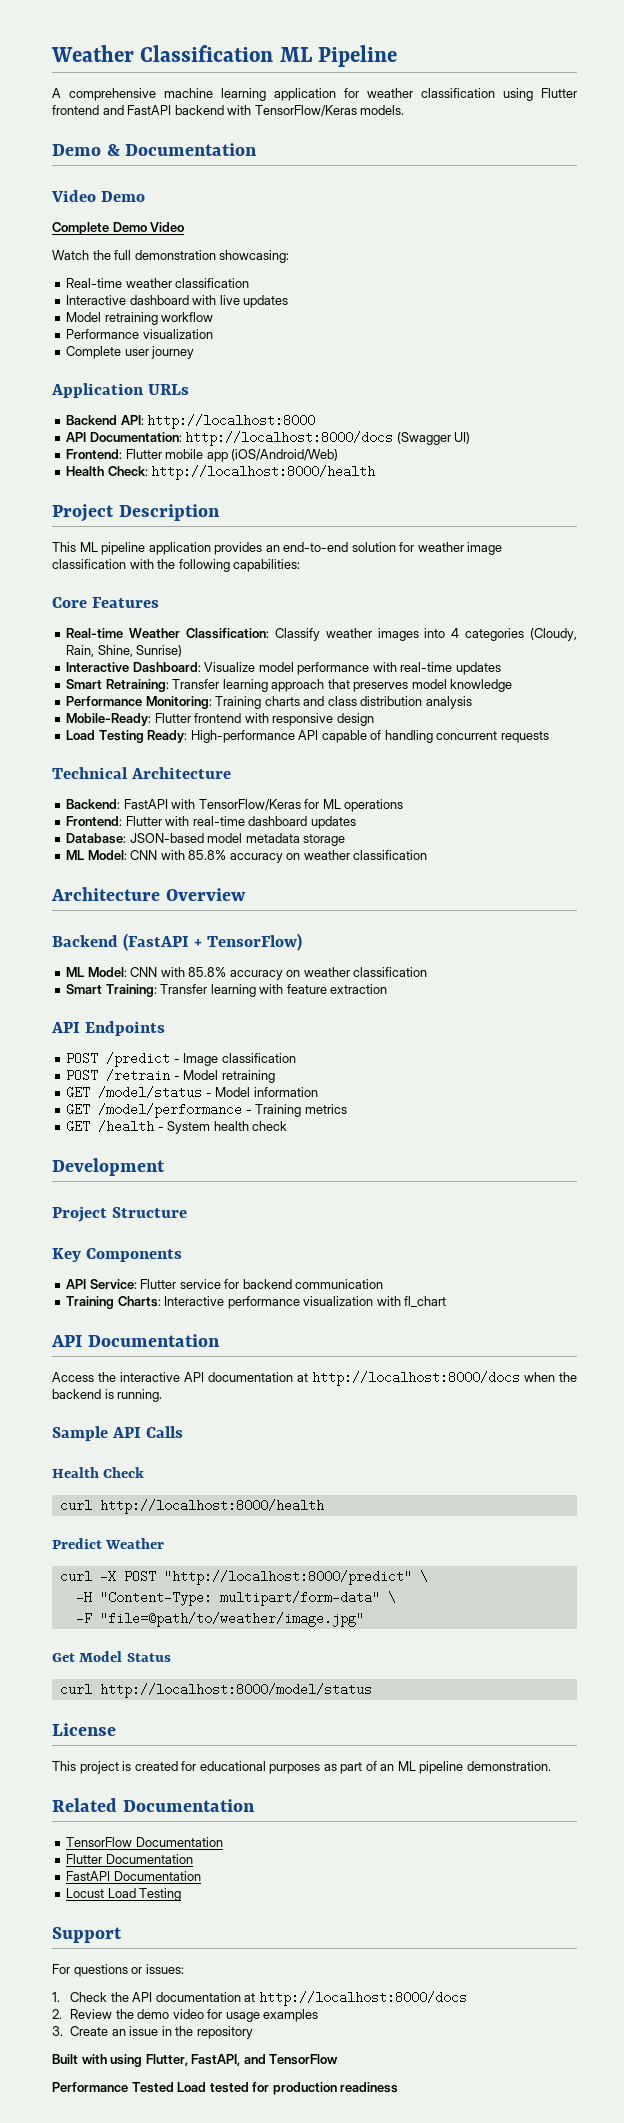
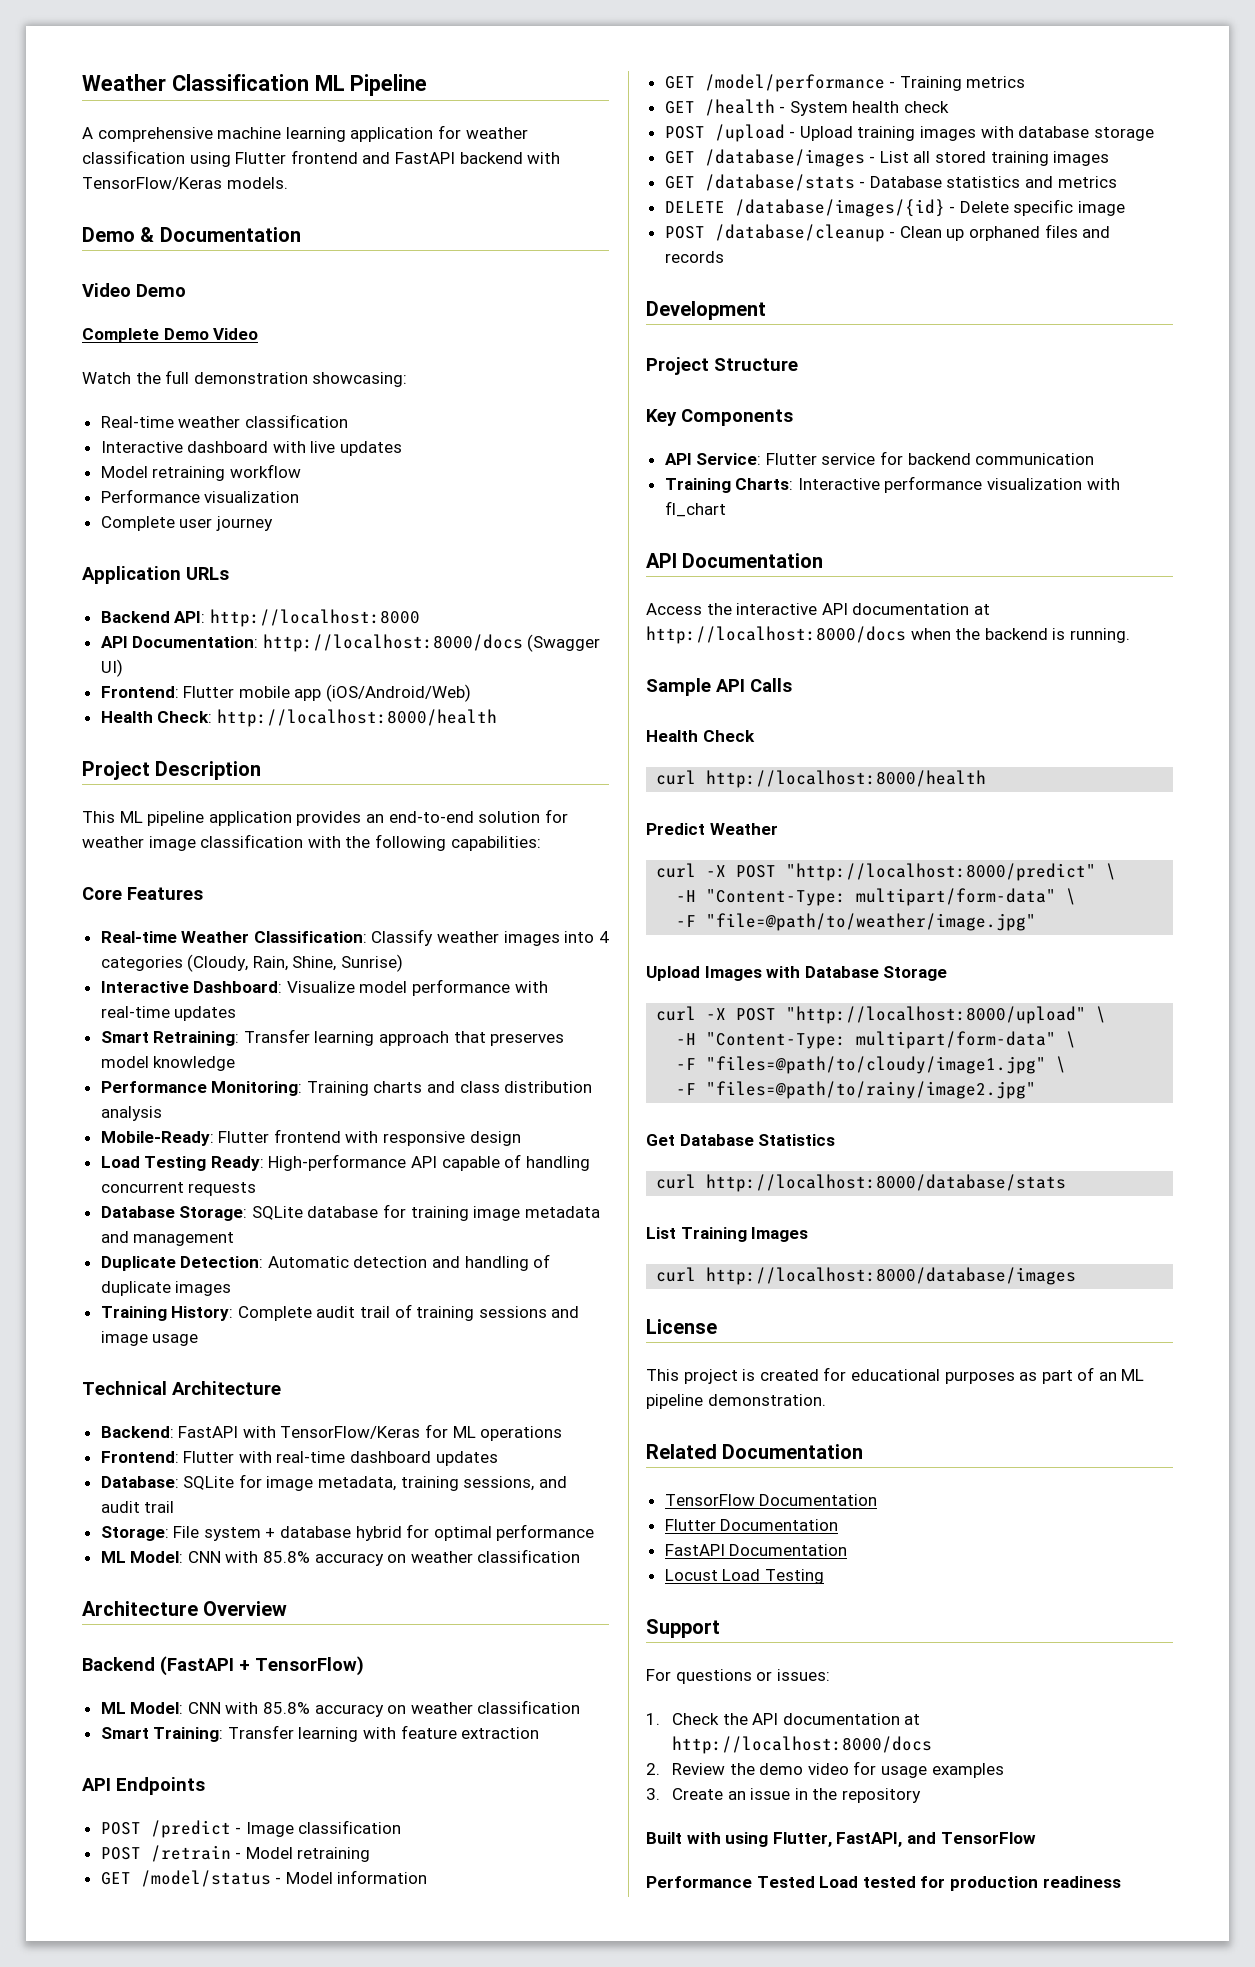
+ Database Storage: SQLite database for training image metadata and management
+ Duplicate Detection: Automatic detection and handling of duplicate images
+ Training History: Complete audit trail of training sessions and image usage
- Database: JSON-based model metadata storage
+ Database: SQLite for image metadata, training sessions, and audit trail
+ Storage: File system + database hybrid for optimal performance
+ POST /upload - Upload training images with database storage
+ GET /database/images - List all stored training images
+ GET /database/stats - Database statistics and metrics
+ DELETE /database/images/{id} - Delete specific image
+ POST /database/cleanup - Clean up orphaned files and records
- Get Model Status
- curl http://localhost:8000/model/status
+ Upload Images with Database Storage
+ curl -X POST "http://localhost:8000/upload" \
+ -H "Content-Type: multipart/form-data" \
+ -F "files=@path/to/cloudy/image1.jpg" \
+ -F "files=@path/to/rainy/image2.jpg"
+ Get Database Statistics
+ curl http://localhost:8000/database/stats
+ List Training Images
+ curl http://localhost:8000/database/images

